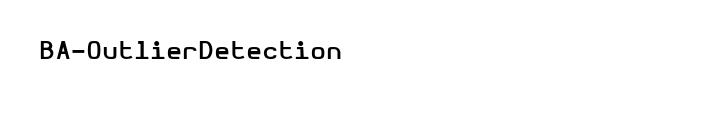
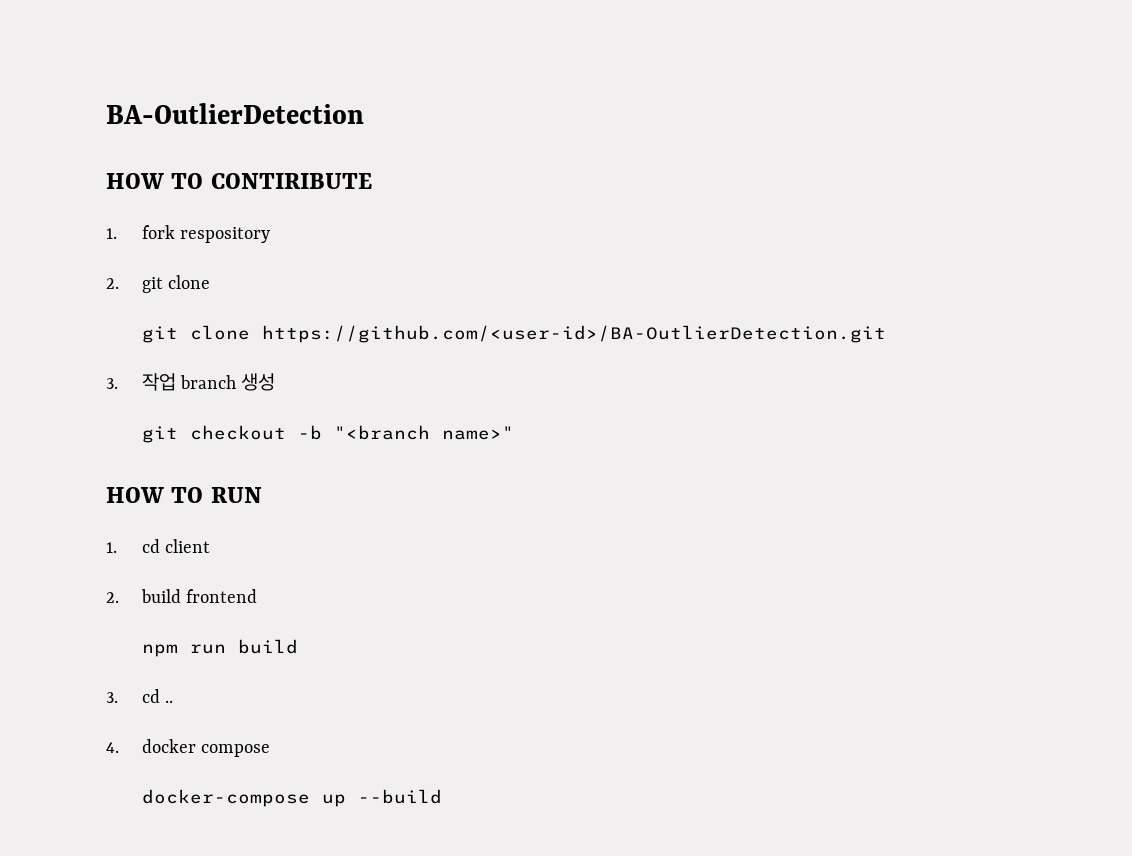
+ HOW TO CONTIRIBUTE
+ 1. fork respository
+ 2. git clone
+ git clone https://github.com/<user-id>/BA-OutlierDetection.git
+ 3. 작업 branch 생성
+ git checkout -b "<branch name>"
+ HOW TO RUN
+ 1. cd client
+ 2. build frontend
+ npm run build
+ 3. cd ..
+ 4. docker compose
+ docker-compose up --build

